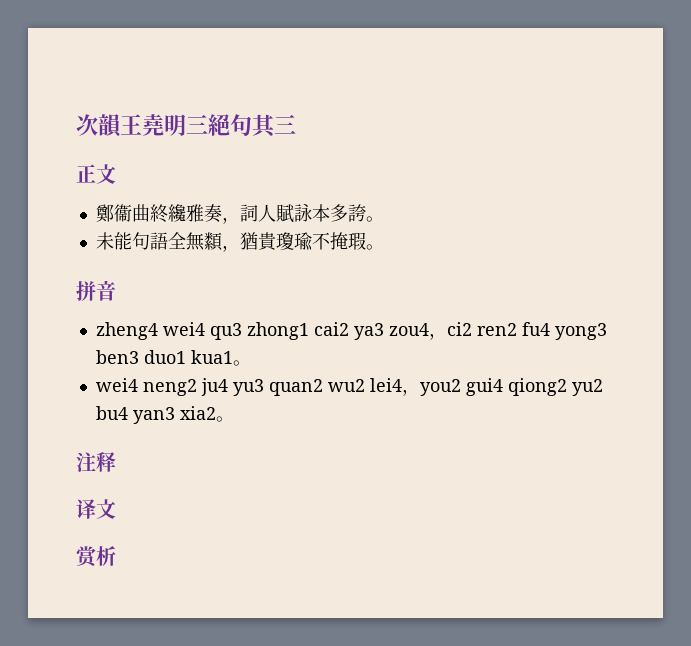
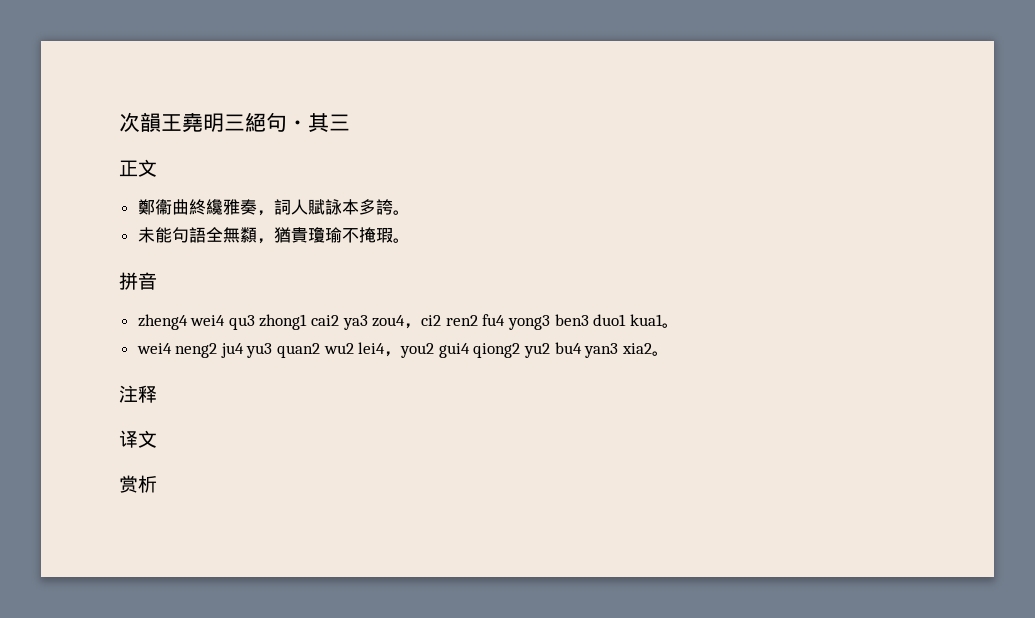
- 次韻王堯明三絕句其三
+ 次韻王堯明三絕句・其三

